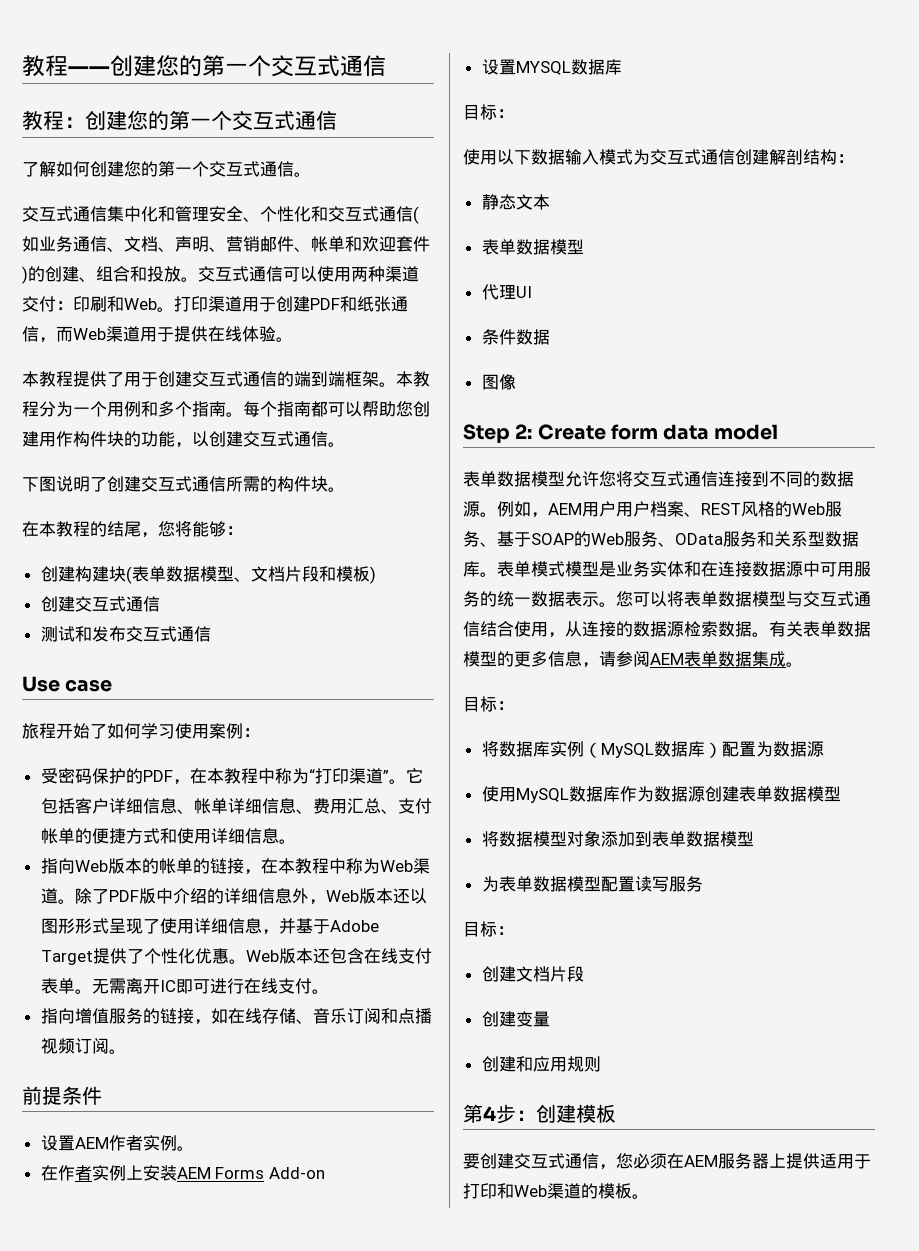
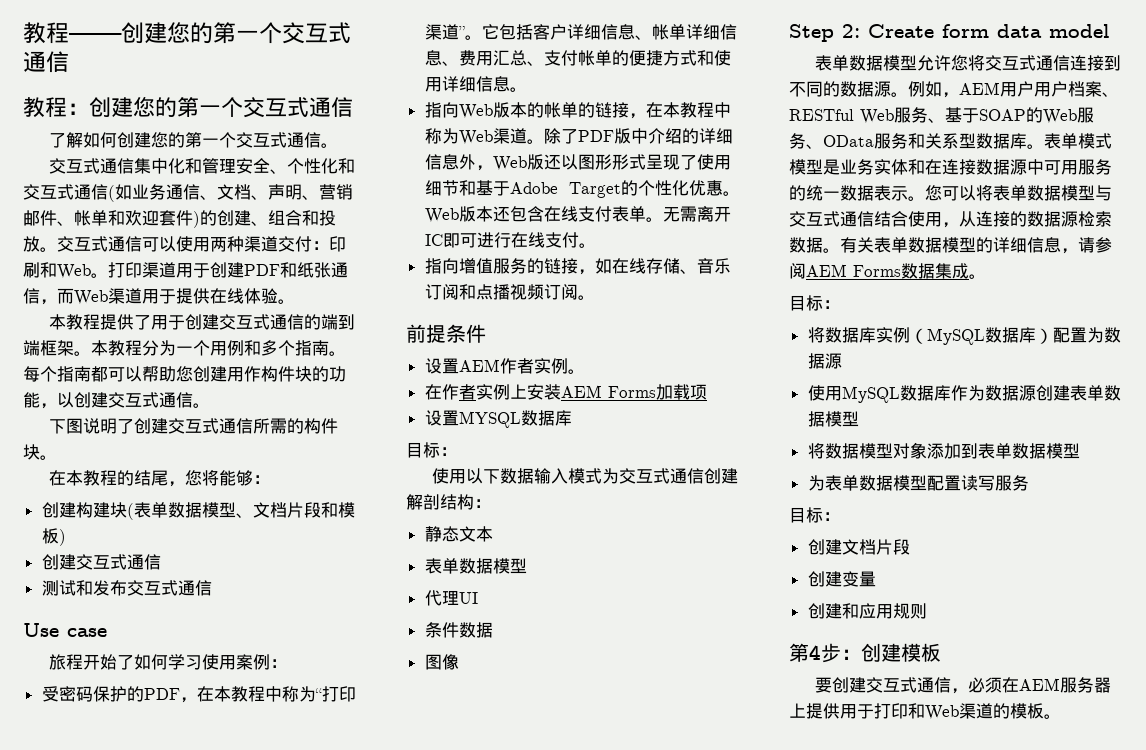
- 除了PDF版中介绍的详细信息外，Web版本还以图形形式呈现了使用详细信息，并基于Adobe Target提供了个性化优惠。
+ 除了PDF版中介绍的详细信息外，Web版还以图形形式呈现了使用细节和基于Adobe Target的个性化优惠。
- 在作者实例上安装AEM Forms Add-on
+ 在作者实例上安装AEM Forms加载项
- 例如，AEM用户用户档案、REST风格的Web服务、基于SOAP的Web服务、OData服务和关系型数据库。
+ 例如，AEM用户用户档案、RESTful Web服务、基于SOAP的Web服务、OData服务和关系型数据库。
- 有关表单数据模型的更多信息，请参阅AEM表单数据集成。
+ 有关表单数据模型的详细信息，请参阅AEM Forms数据集成。
- 要创建交互式通信，您必须在AEM服务器上提供适用于打印和Web渠道的模板。
+ 要创建交互式通信，必须在AEM服务器上提供用于打印和Web渠道的模板。

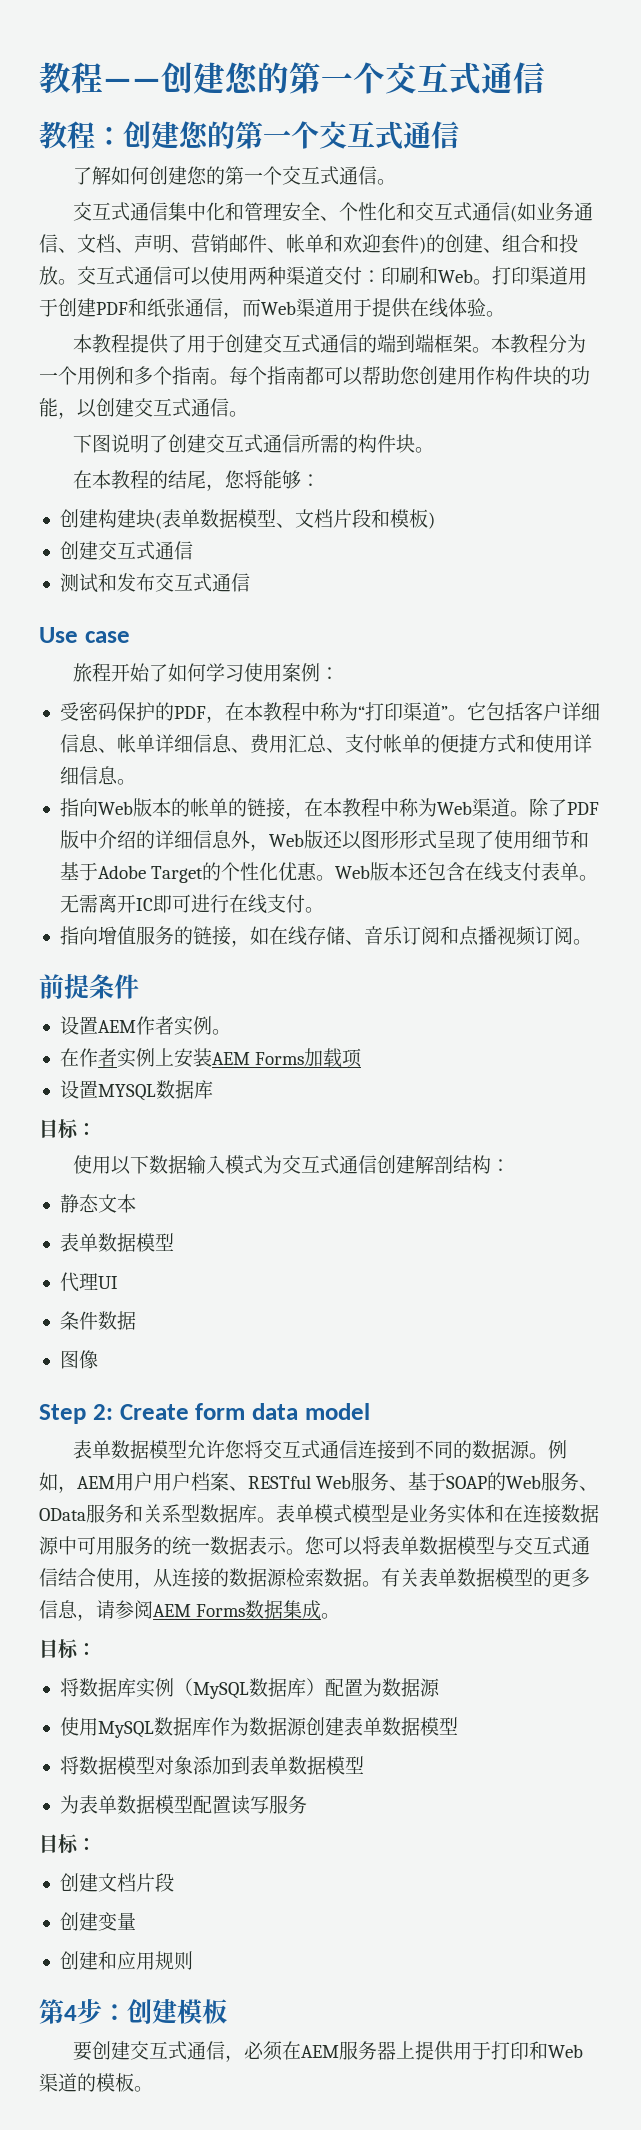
- 有关表单数据模型的详细信息，请参阅AEM Forms数据集成。
+ 有关表单数据模型的更多信息，请参阅AEM Forms数据集成。

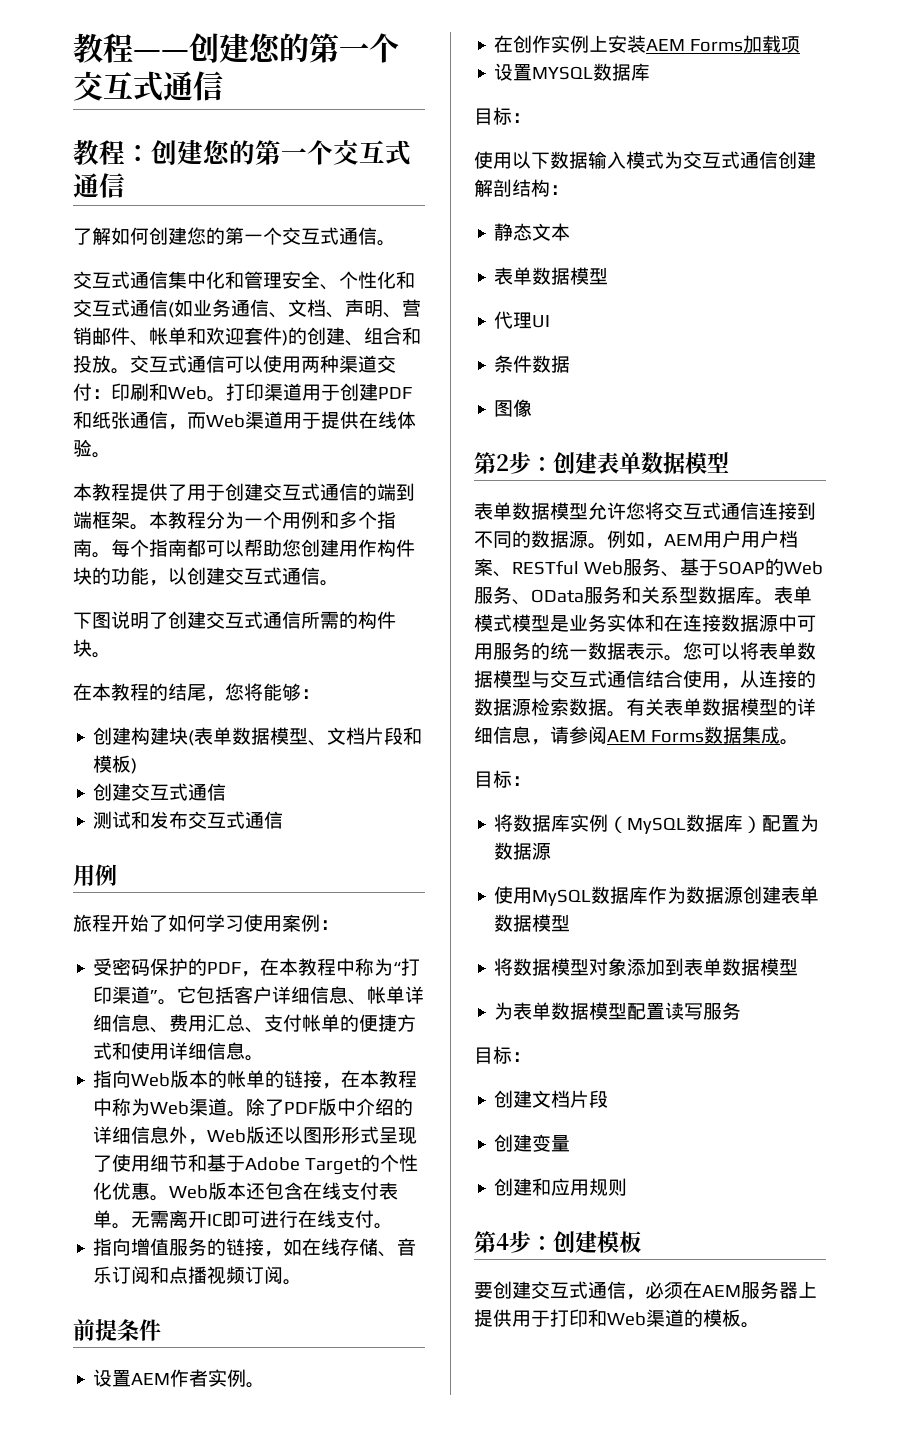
  测试和发布交互式通信
- Use case
+ 用例
- 在作者实例上安装AEM Forms加载项
+ 在创作实例上安装AEM Forms加载项
- Step 2: Create form data model
+ 第2步：创建表单数据模型
- 有关表单数据模型的更多信息，请参阅AEM Forms数据集成。
+ 有关表单数据模型的详细信息，请参阅AEM Forms数据集成。

